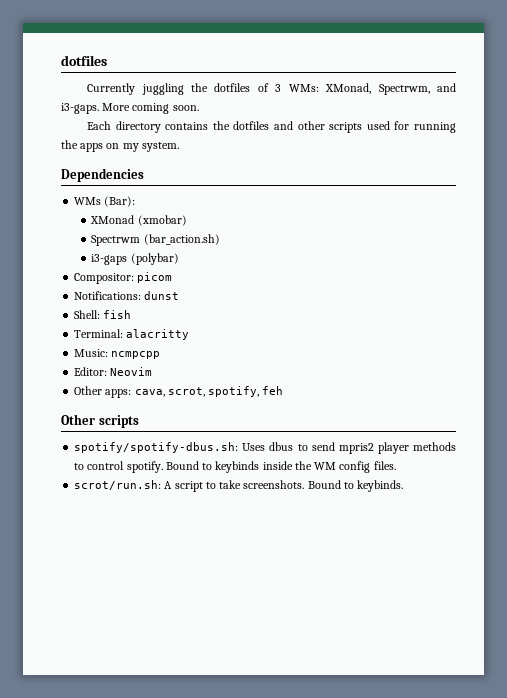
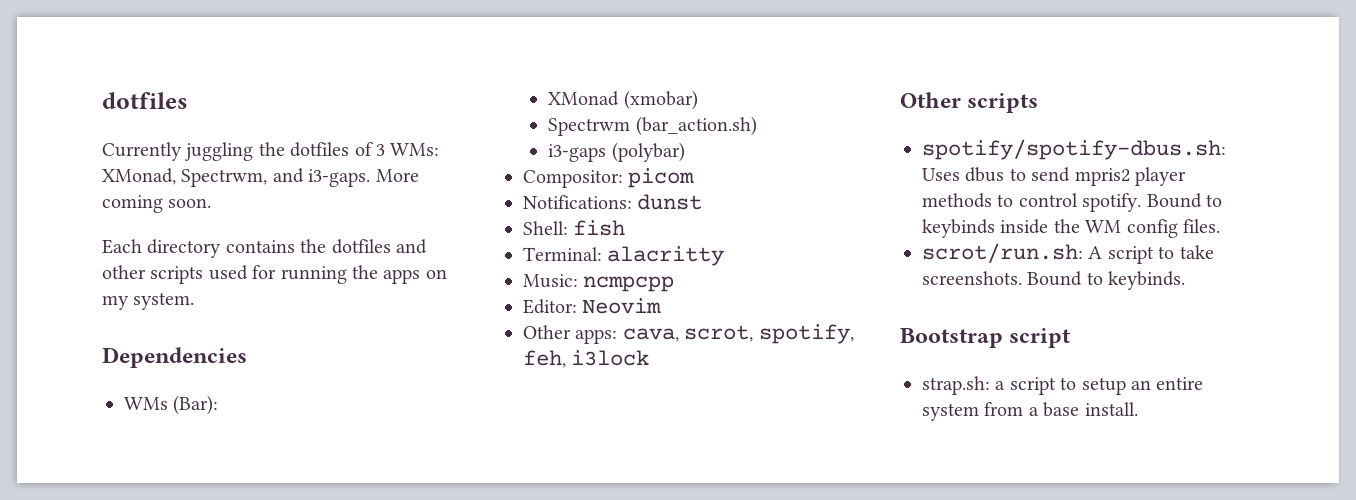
- Other apps: cava, scrot, spotify, feh
+ Other apps: cava, scrot, spotify, feh, i3lock
+ Bootstrap script
+ strap.sh: a script to setup an entire system from a base install.

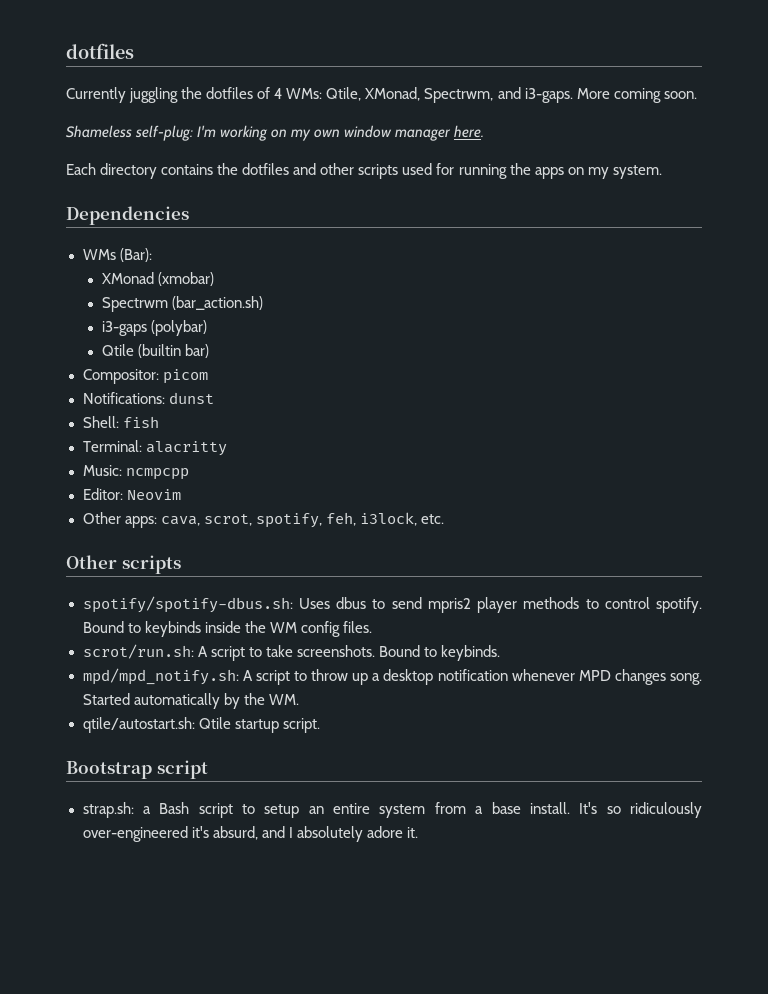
- Currently juggling the dotfiles of 3 WMs: XMonad, Spectrwm, and i3-gaps.
+ Currently juggling the dotfiles of 4 WMs: Qtile, XMonad, Spectrwm, and i3-gaps.
+ Shameless self-plug: I'm working on my own window manager here.
+ Qtile (builtin bar)
- Other apps: cava, scrot, spotify, feh, i3lock
+ Other apps: cava, scrot, spotify, feh, i3lock, etc.
+ mpd/mpd_notify.sh: A script to throw up a desktop notification whenever MPD changes song. Started automatically by the WM.
+ qtile/autostart.sh: Qtile startup script.
- strap.sh: a script to setup an entire system from a base install.
+ strap.sh: a Bash script to setup an entire system from a base install.
+ It's so ridiculously over-engineered it's absurd, and I absolutely adore it.

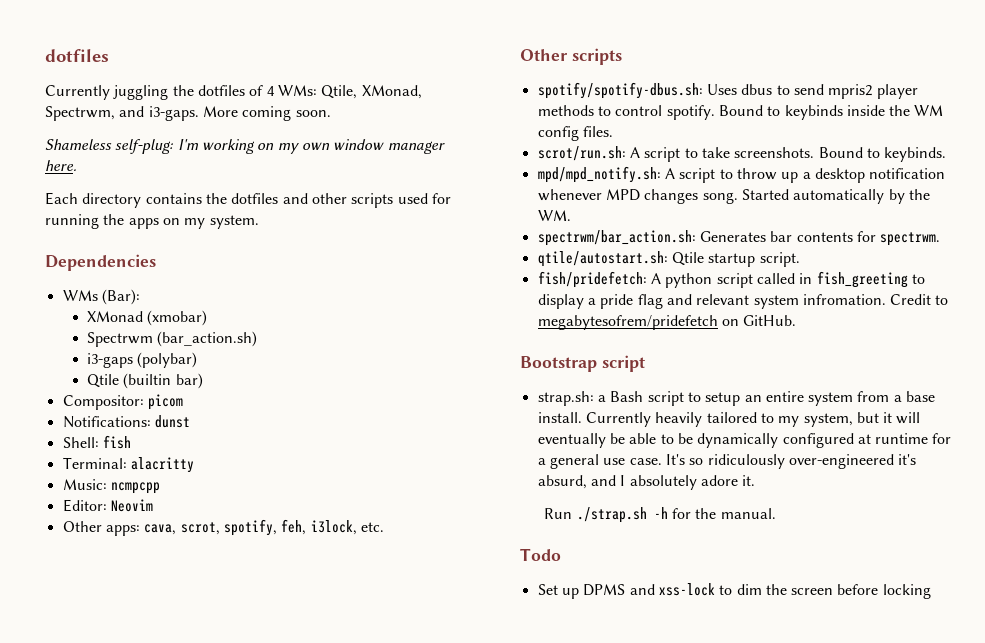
+ spectrwm/bar_action.sh: Generates bar contents for spectrwm.
  qtile/autostart.sh: Qtile startup script.
+ fish/pridefetch: A python script called in fish_greeting to display a pride flag and relevant system infromation. Credit to megabytesofrem/pridefetch on GitHub.
+ Currently heavily tailored to my system, but it will eventually be able to be dynamically configured at runtime for a general use case.
+ Run ./strap.sh -h for the manual.
+ Todo
+ Set up DPMS and xss-lock to dim the screen before locking

